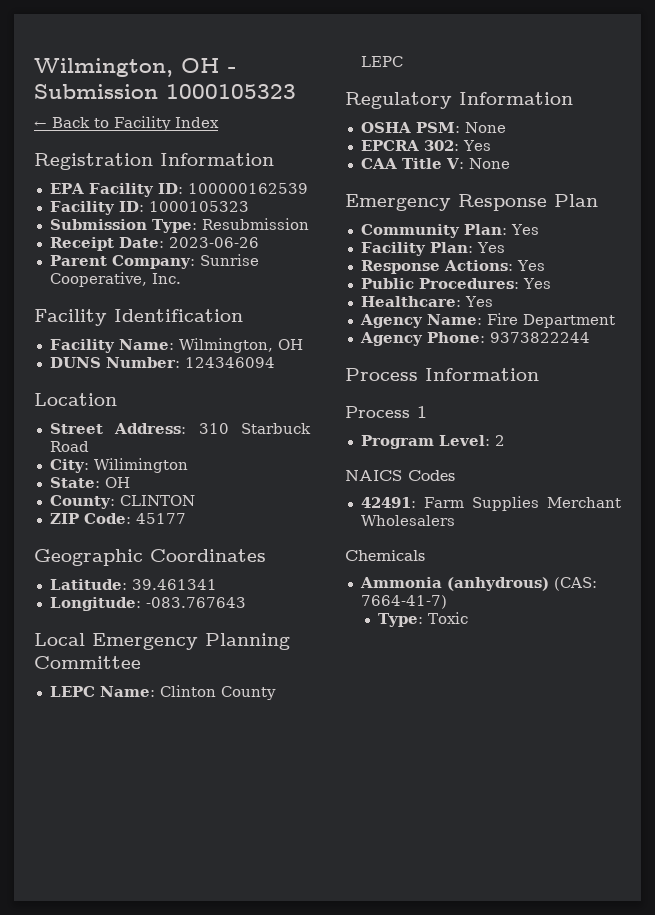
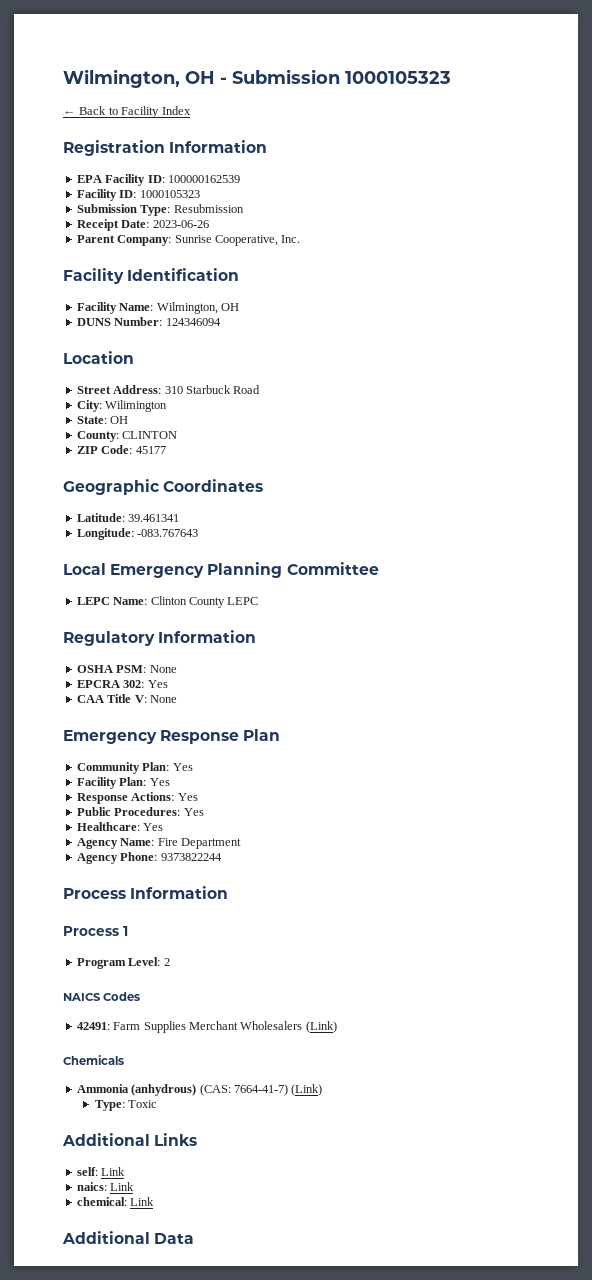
- 42491: Farm Supplies Merchant Wholesalers
+ 42491: Farm Supplies Merchant Wholesalers (Link)
- Ammonia (anhydrous) (CAS: 7664-41-7)
+ Ammonia (anhydrous) (CAS: 7664-41-7) (Link)
+ Additional Links
+ self: Link
+ naics: Link
+ chemical: Link
+ Additional Data

